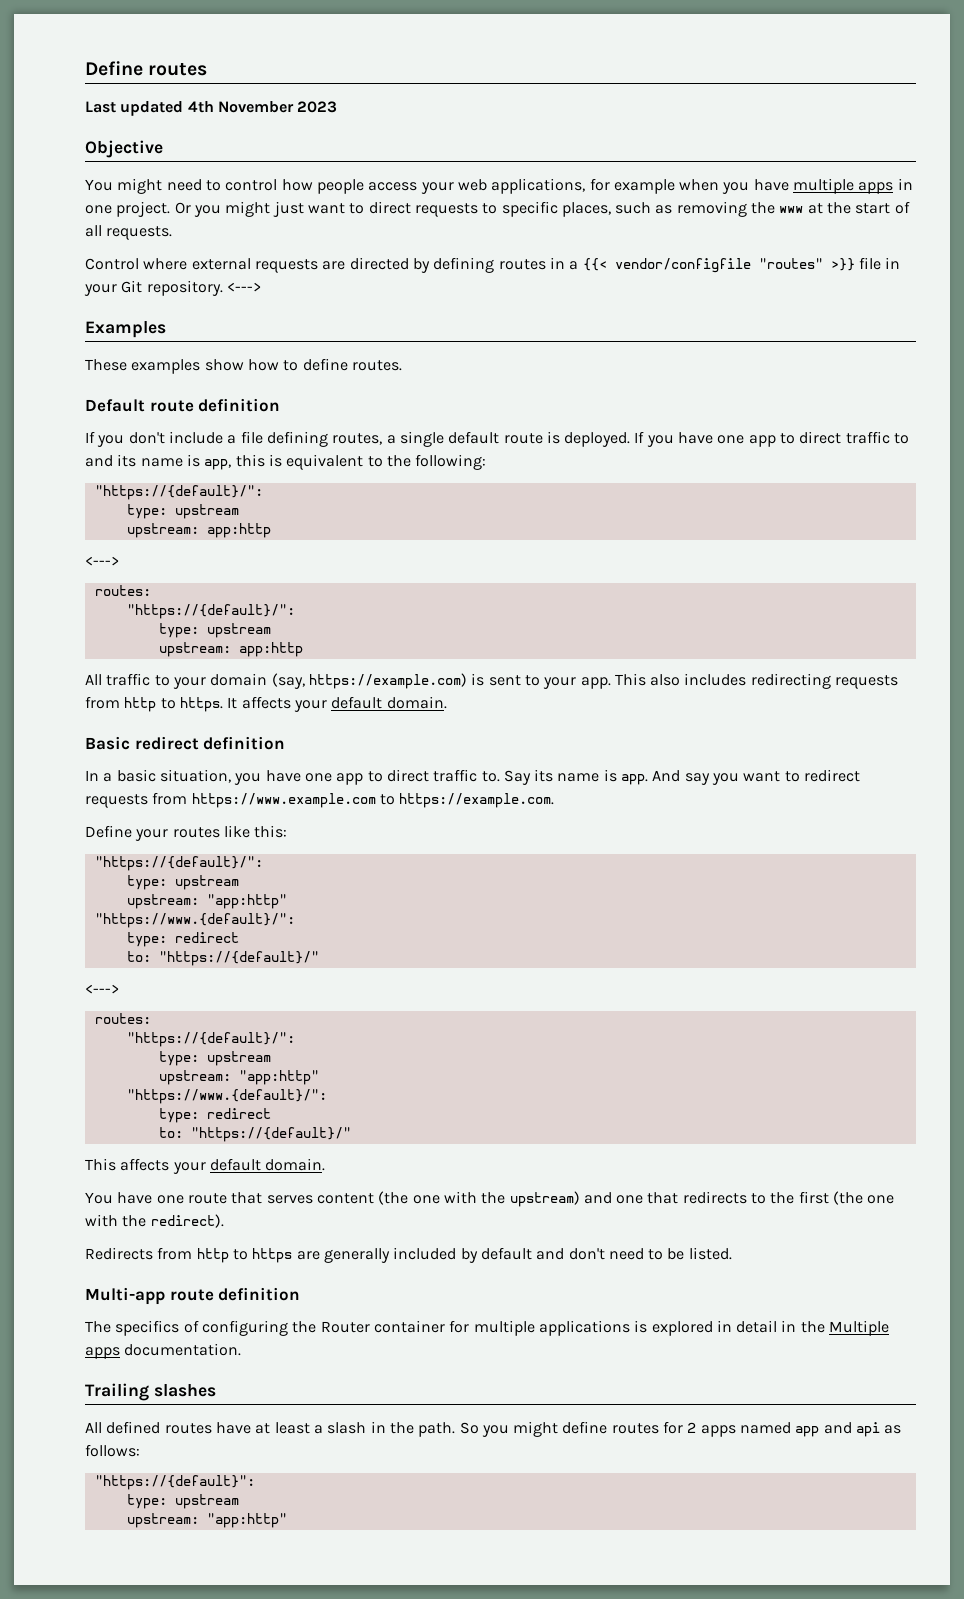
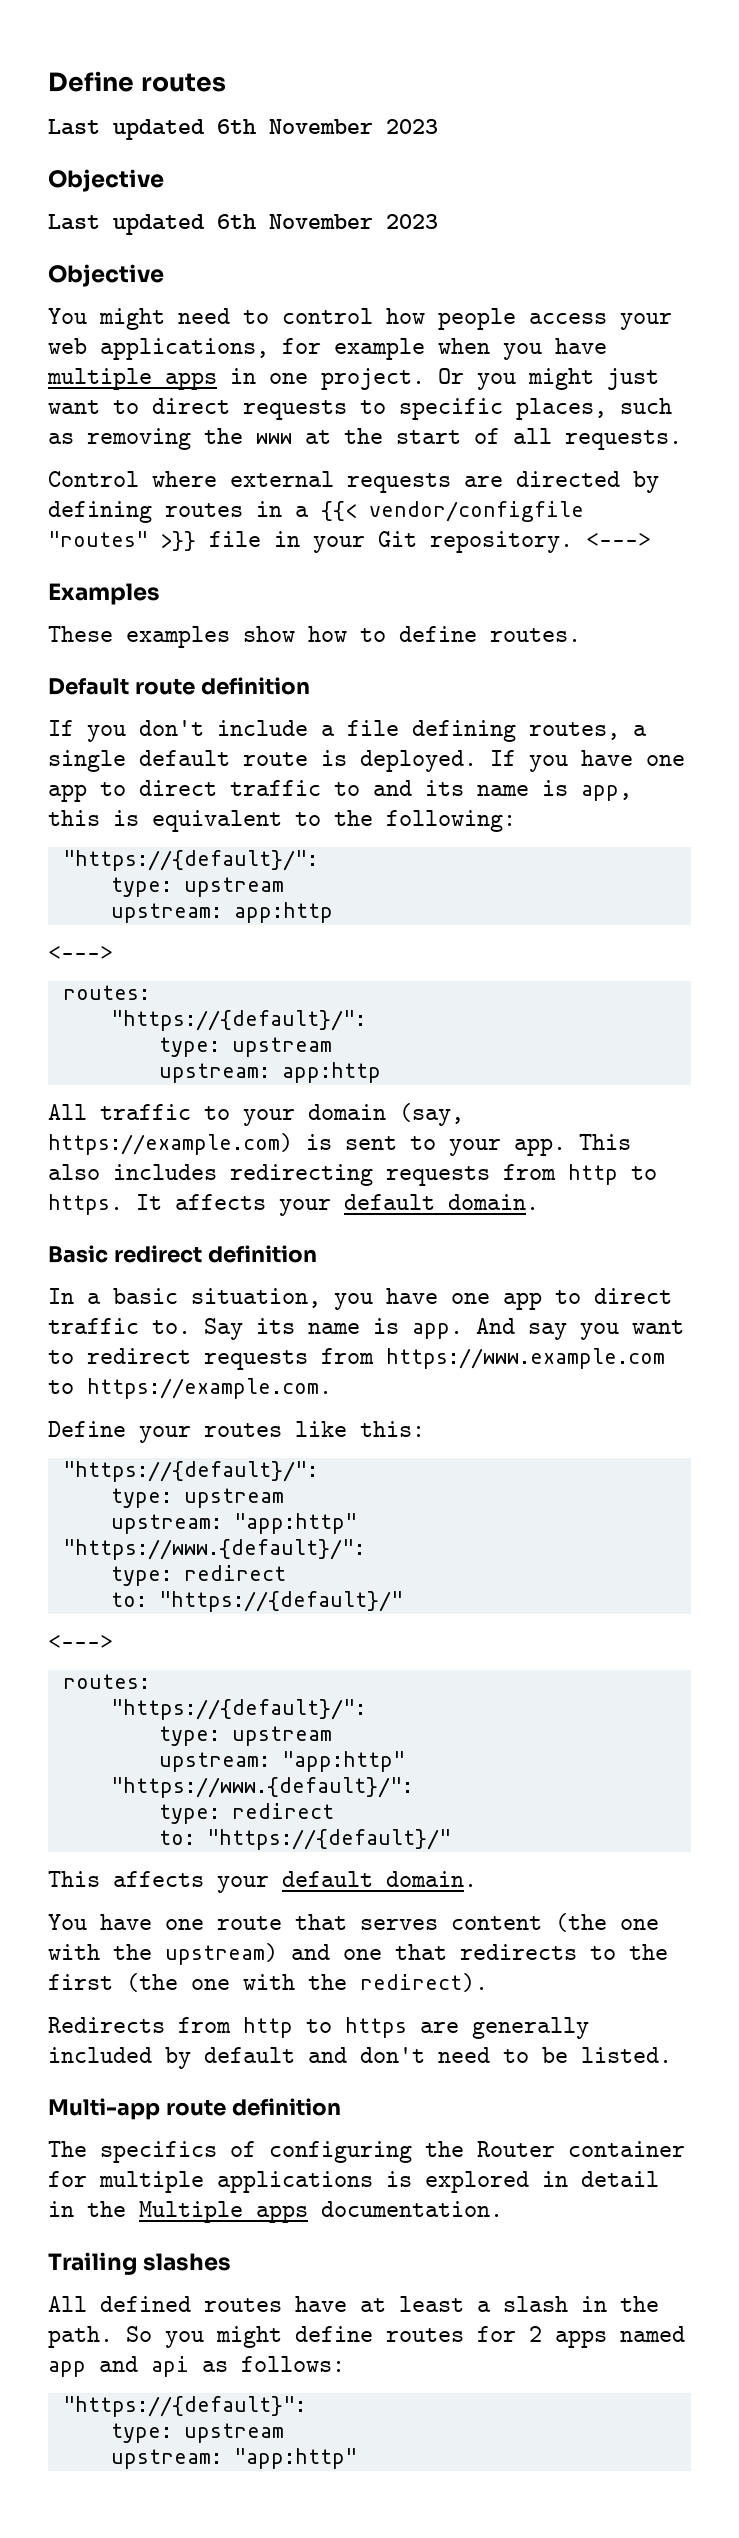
  Define routes
- Last updated 4th November 2023
+ Last updated 6th November 2023
+ Objective
+ Last updated 6th November 2023

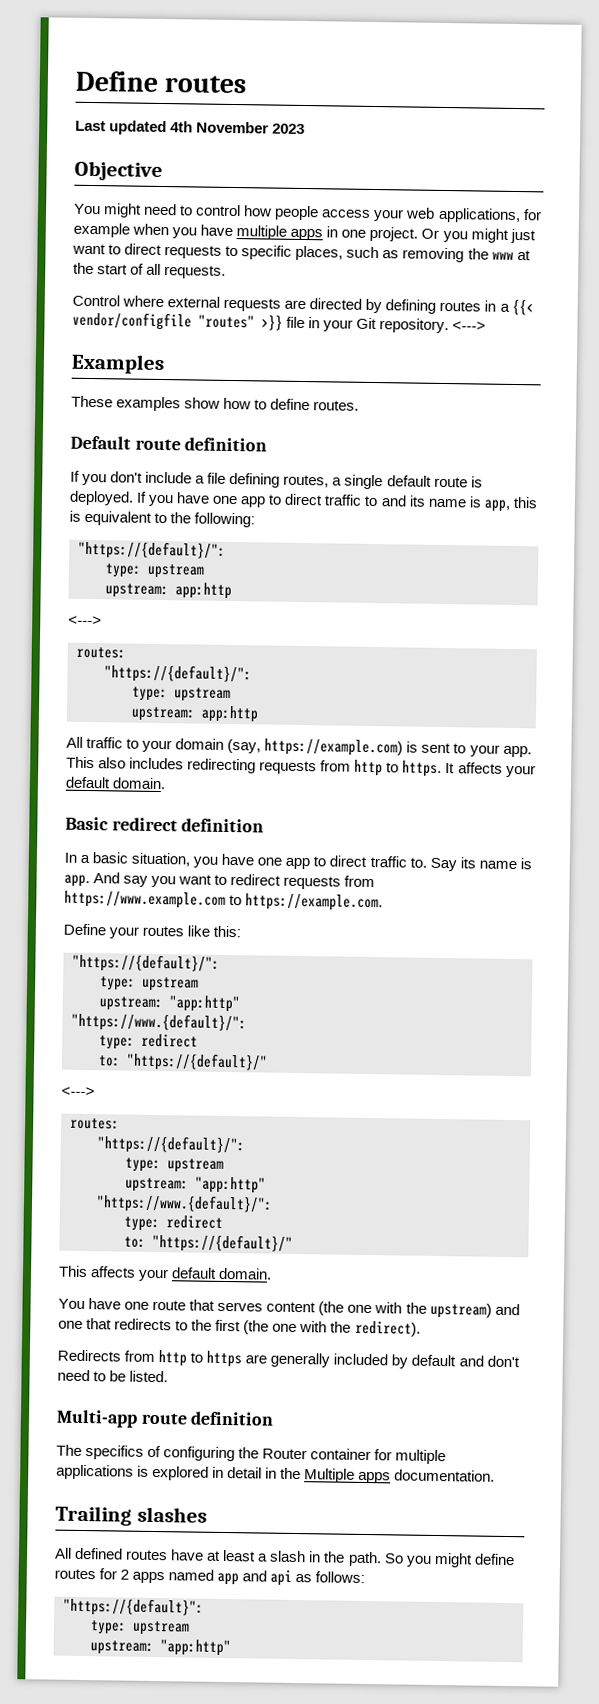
  Define routes
- Last updated 6th November 2023
- Objective
- Last updated 6th November 2023
+ Last updated 4th November 2023

